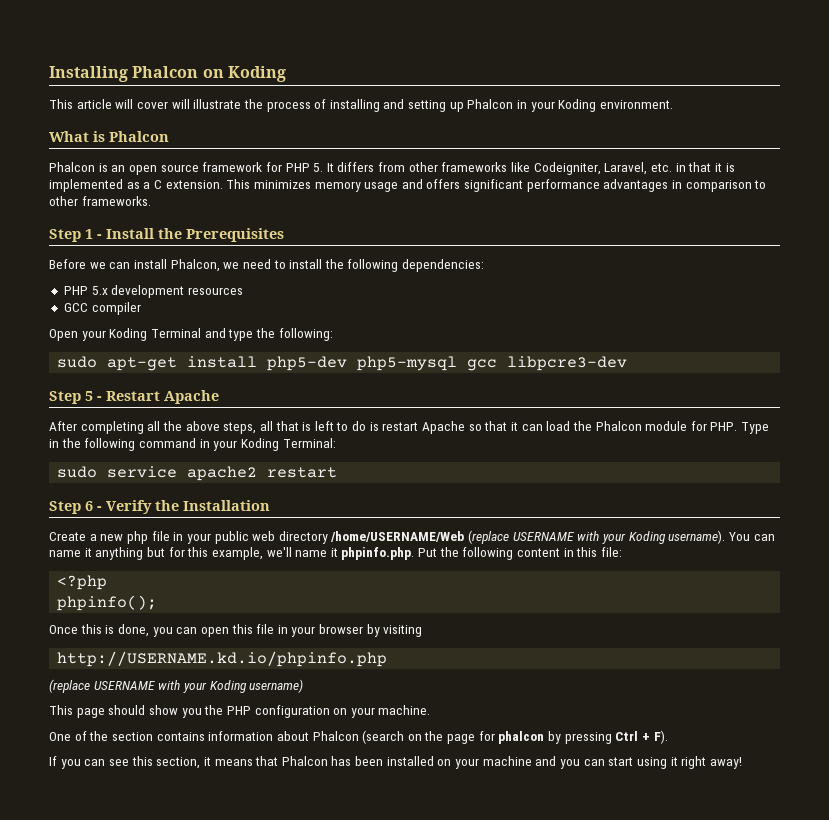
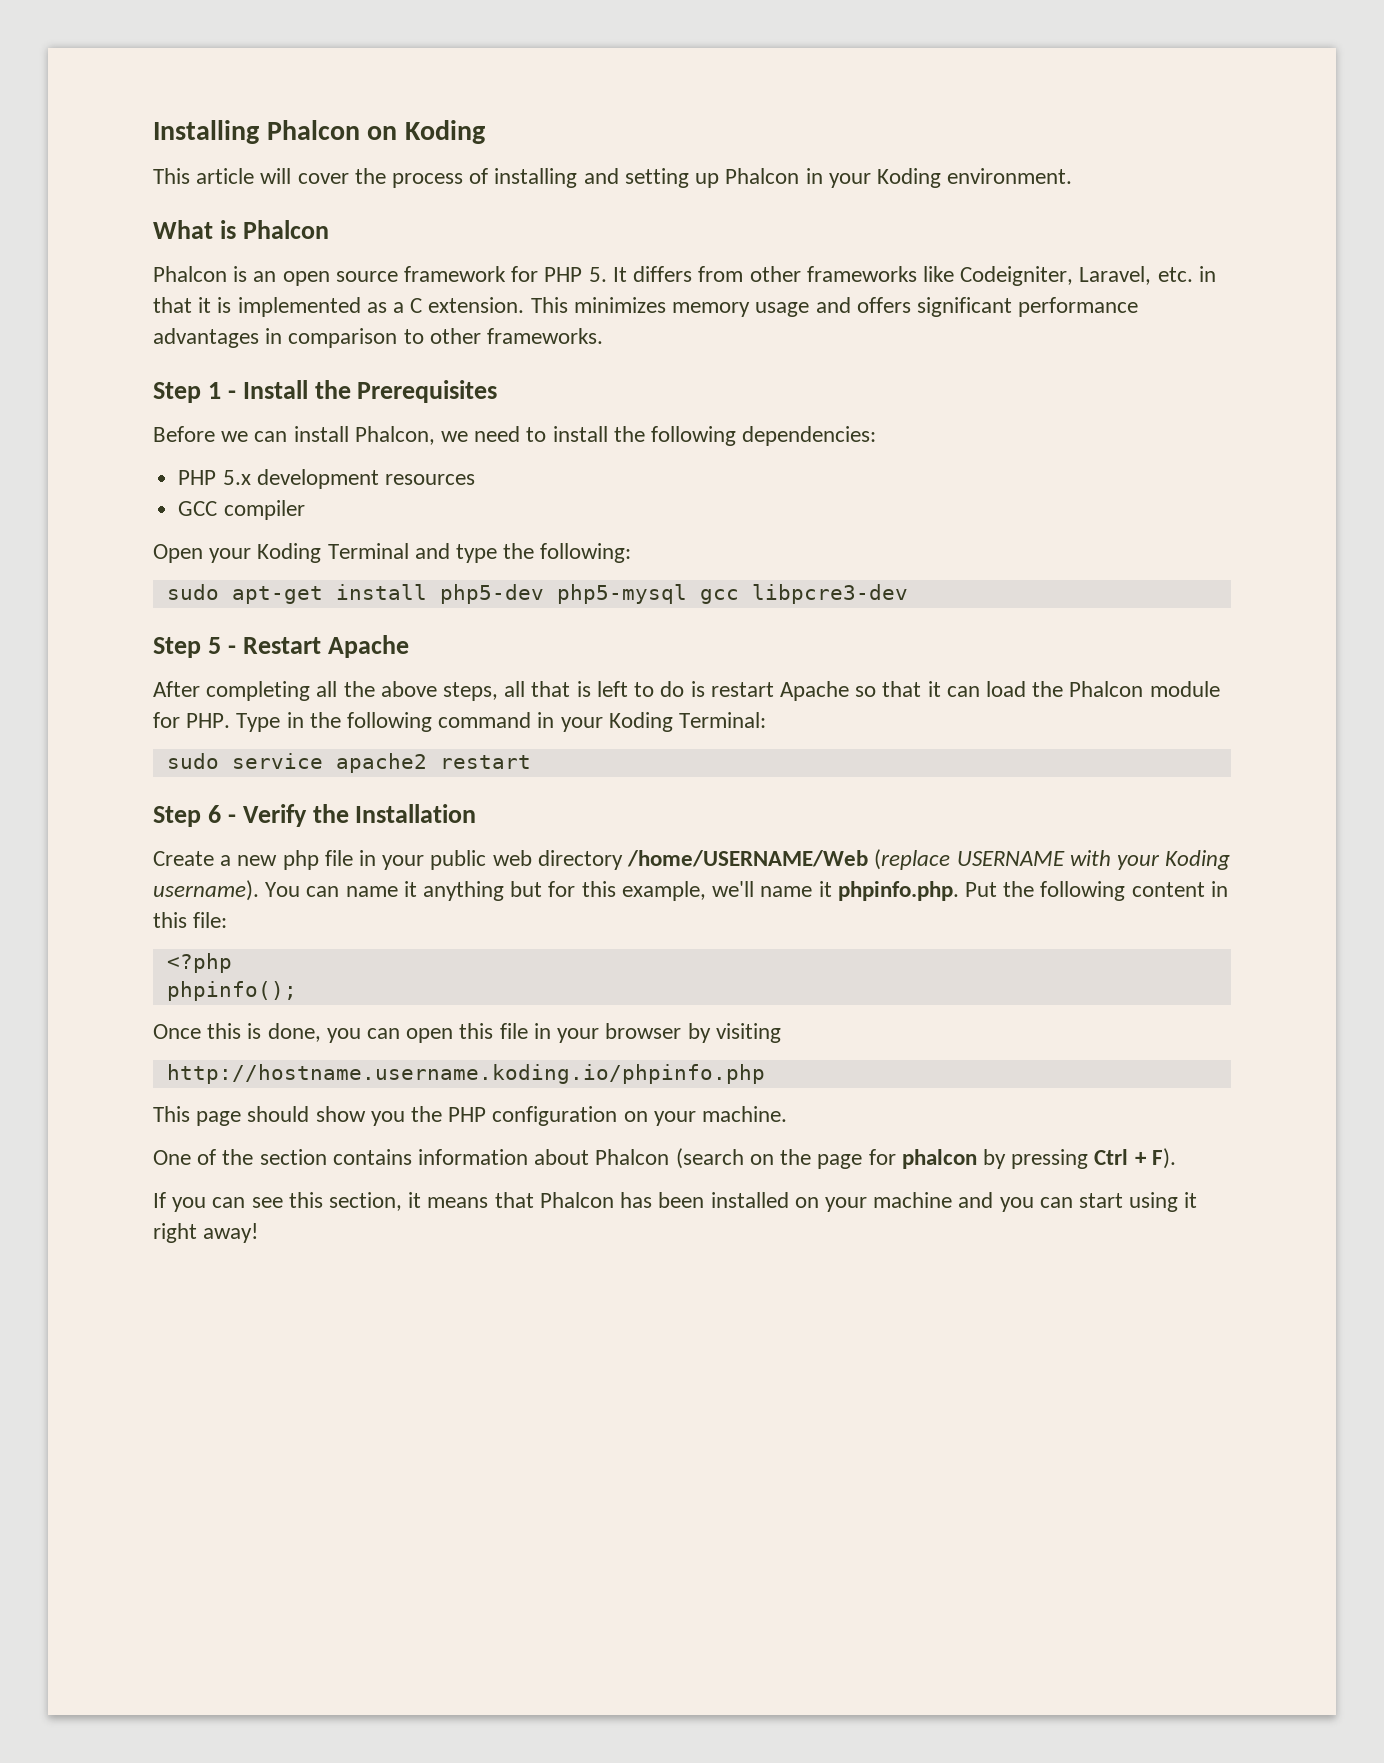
- This article will cover will illustrate the process of installing and setting up Phalcon in your Koding environment.
+ This article will cover the process of installing and setting up Phalcon in your Koding environment.
- http://USERNAME.kd.io/phpinfo.php
- (replace USERNAME with your Koding username)
+ http://hostname.username.koding.io/phpinfo.php

